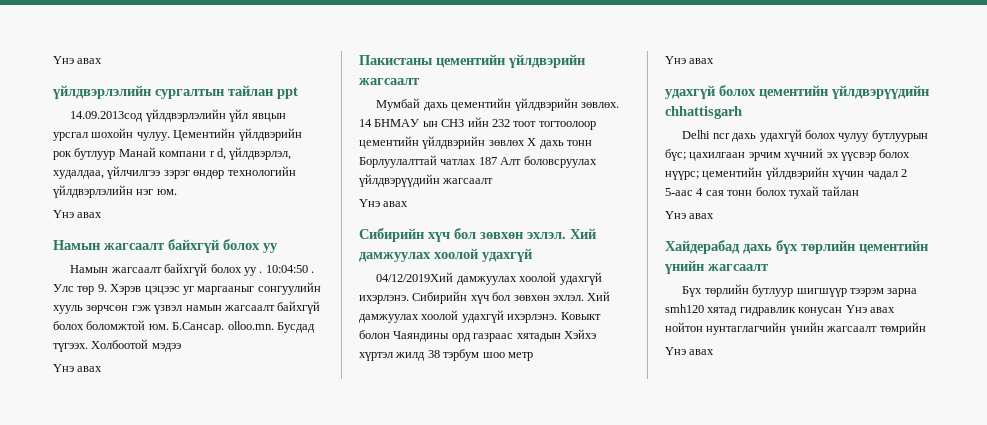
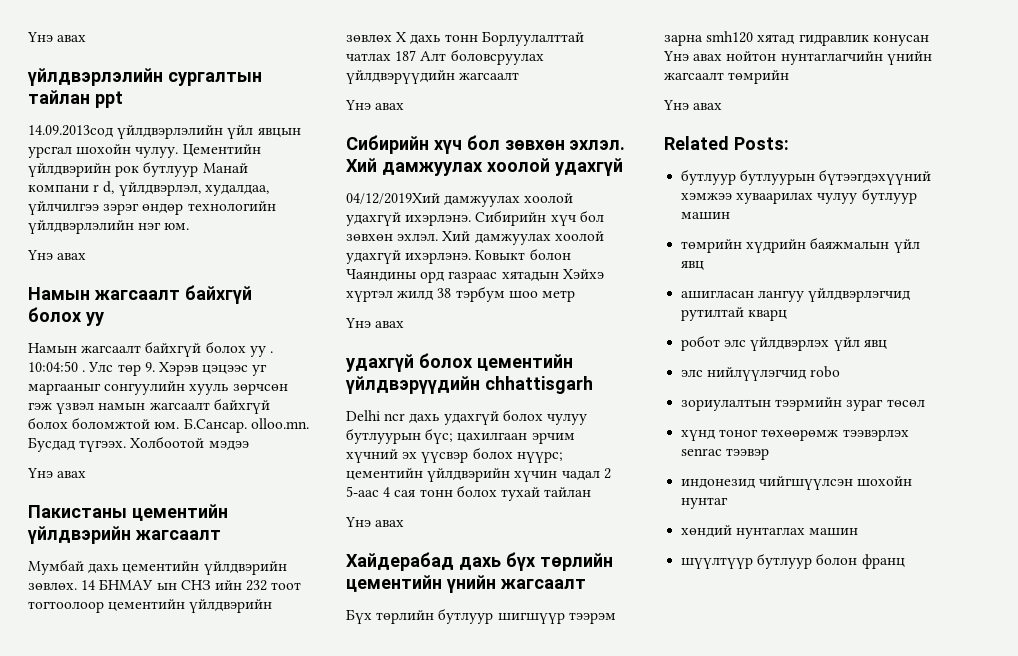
+ Related Posts:
+ бутлуур бутлуурын бүтээгдэхүүний хэмжээ хуваарилах чулуу бутлуур машин
+ төмрийн хүдрийн баяжмалын үйл явц
+ ашигласан лангуу үйлдвэрлэгчид рутилтай кварц
+ робот элс үйлдвэрлэх үйл явц
+ элс нийлүүлэгчид robo
+ зориулалтын тээрмийн зураг төсөл
+ хүнд тоног төхөөрөмж тээвэрлэх senrac тээвэр
+ индонезид чийгшүүлсэн шохойн нунтаг
+ хөндий нунтаглах машин
+ шүүлтүүр бутлуур болон франц

